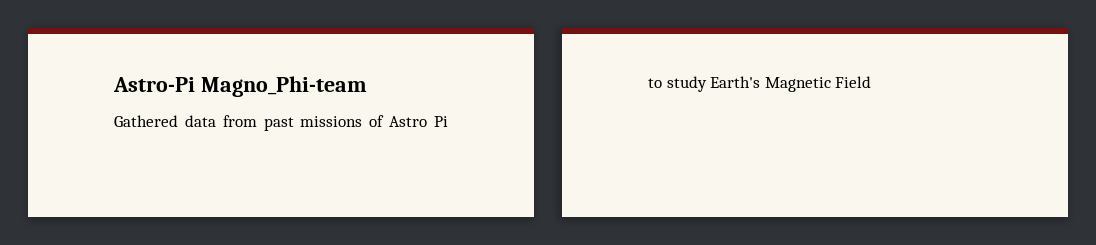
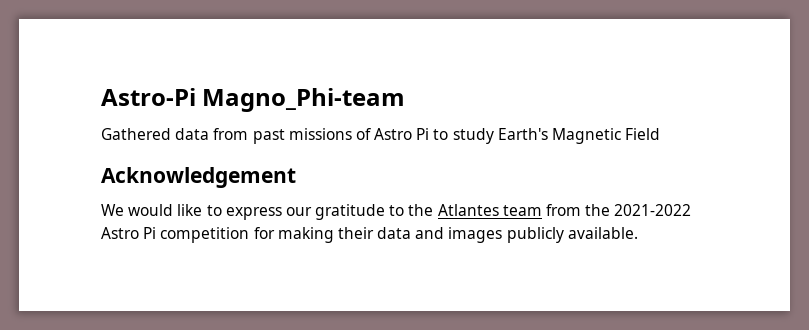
+ Acknowledgement
+ We would like to express our gratitude to the Atlantes team from the 2021-2022 Astro Pi competition for making their data and images publicly available.

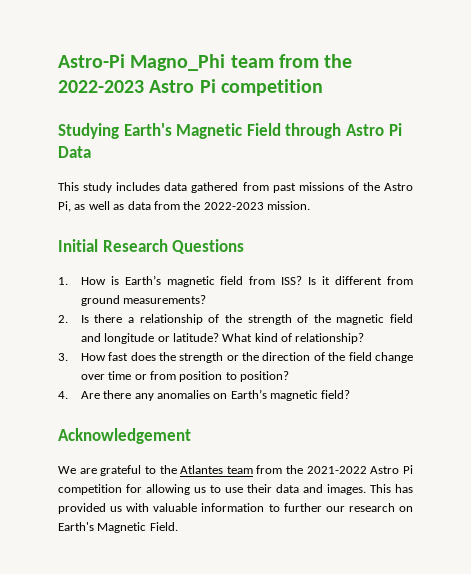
- Astro-Pi Magno_Phi-team
- Gathered data from past missions of Astro Pi to study Earth's Magnetic Field
+ Astro-Pi Magno_Phi team from the 2022-2023 Astro Pi competition
+ Studying Earth's Magnetic Field through Astro Pi Data
+ This study includes data gathered from past missions of the Astro Pi, as well as data from the 2022-2023 mission.
+ Initial Research Questions
+ 1. How is Earth’s magnetic field from ISS? Is it different from ground measurements?
+ 2. Is there a relationship of the strength of the magnetic field and longitude or latitude? What kind of relationship?
+ 3. How fast does the strength or the direction of the field change over time or from position to position?
+ 4. Are there any anomalies on Earth’s magnetic field?
  Acknowledgement
- We would like to express our gratitude to the Atlantes team from the 2021-2022 Astro Pi competition for making their data and images publicly available.
+ We are grateful to the Atlantes team from the 2021-2022 Astro Pi competition for allowing us to use their data and images. This has provided us with valuable information to further our research on Earth's Magnetic Field.

